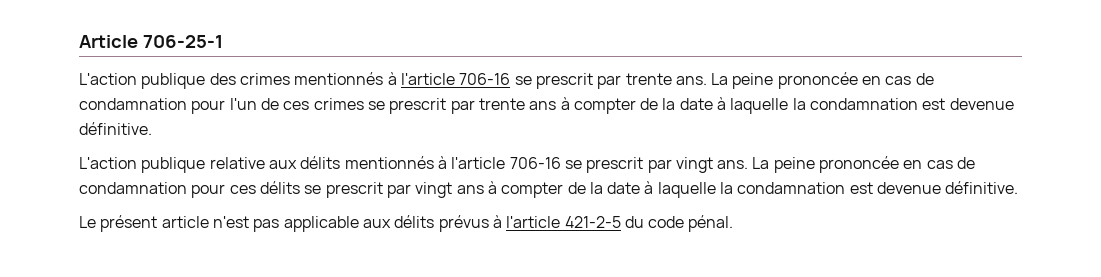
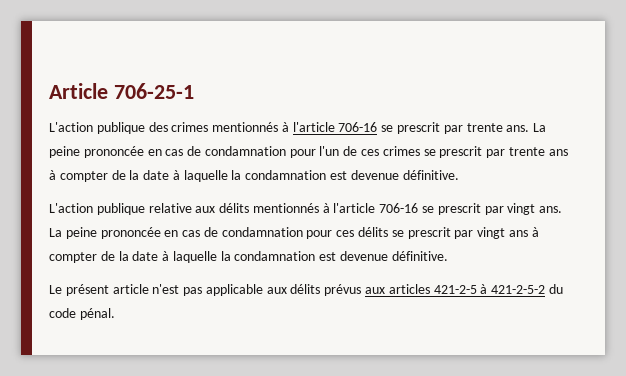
- Le présent article n'est pas applicable aux délits prévus à l'article 421-2-5 du code pénal.
+ Le présent article n'est pas applicable aux délits prévus aux articles 421-2-5 à 421-2-5-2 du code pénal.

